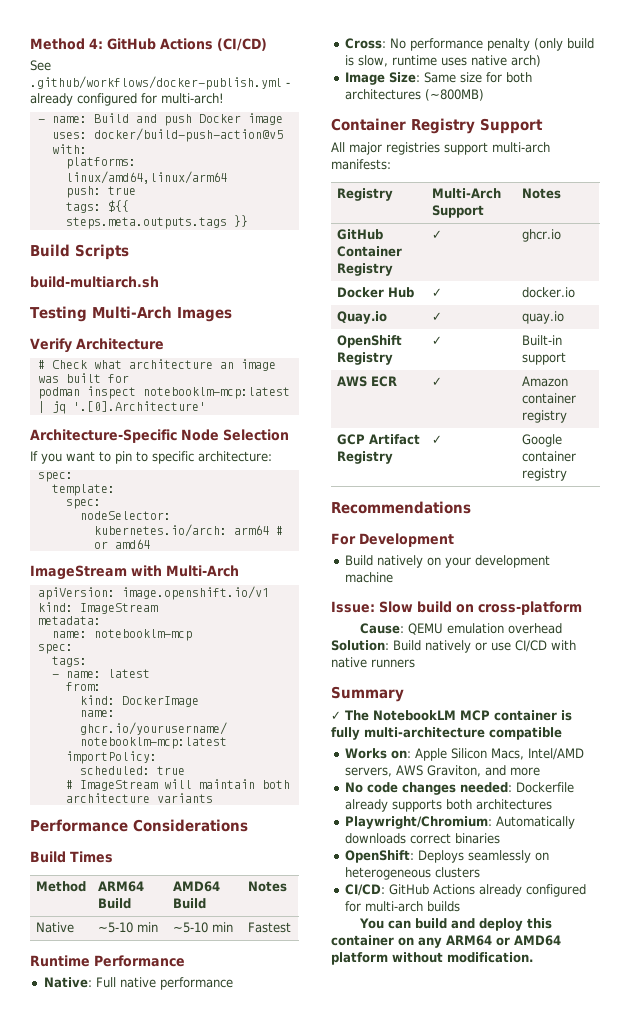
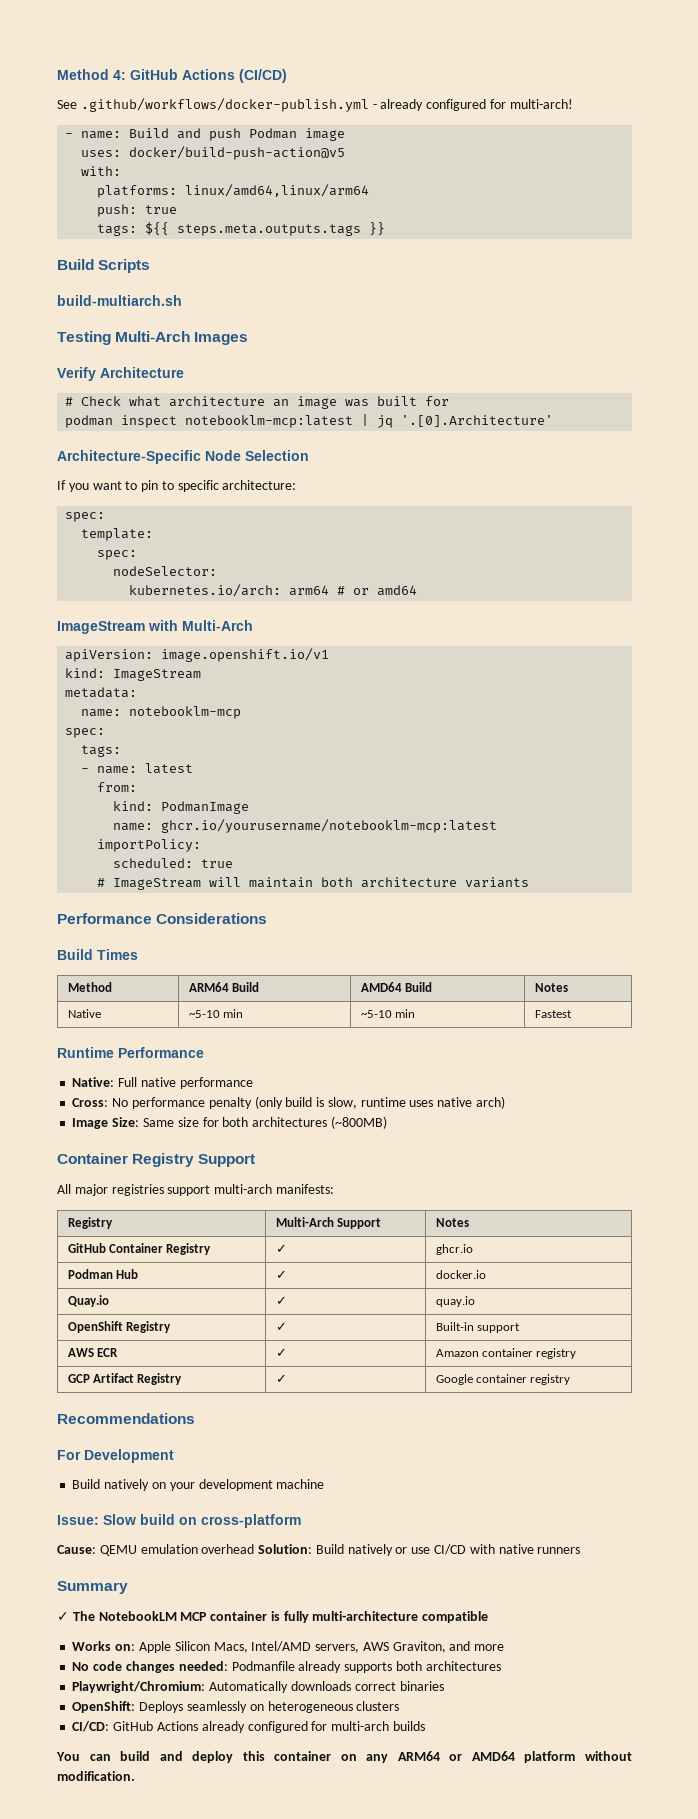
- - name: Build and push Docker image
+ - name: Build and push Podman image
- kind: DockerImage
+ kind: PodmanImage
- Docker Hub | ✓ | docker.io
+ Podman Hub | ✓ | docker.io
- No code changes needed: Dockerfile already supports both architectures
+ No code changes needed: Podmanfile already supports both architectures

